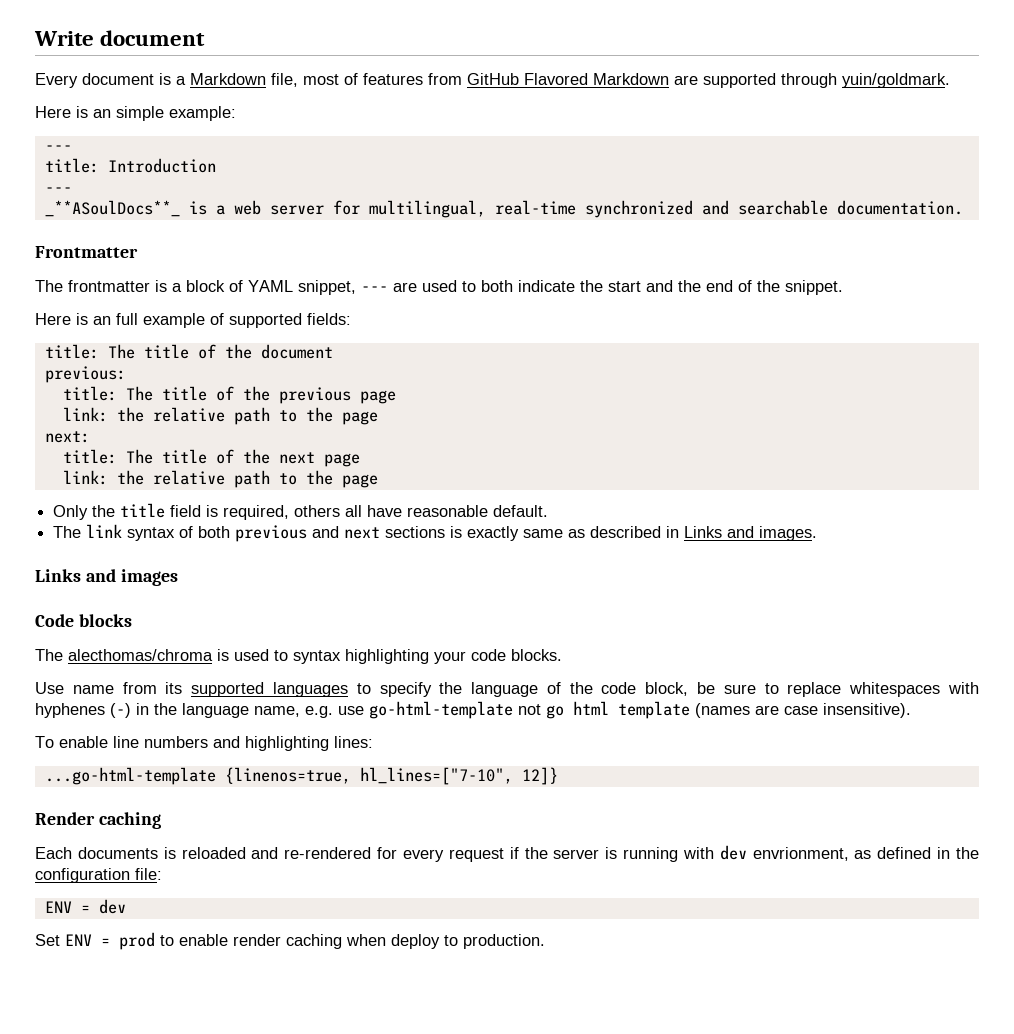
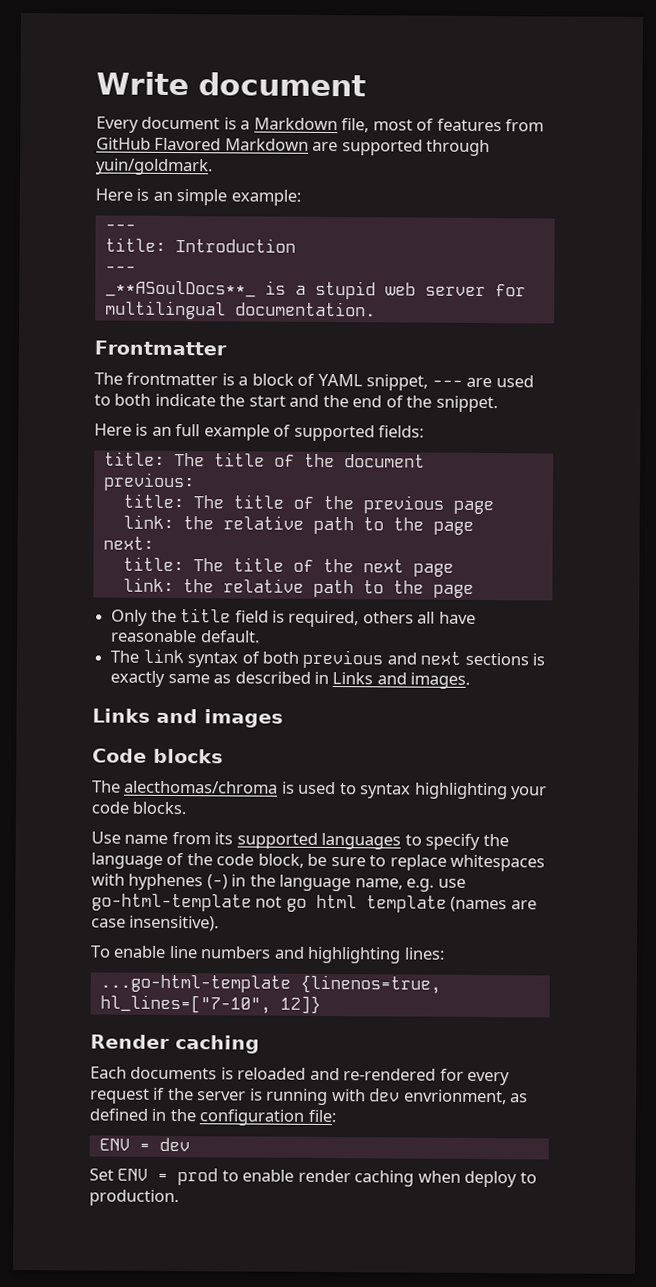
- _**ASoulDocs**_ is a web server for multilingual, real-time synchronized and searchable documentation.
+ _**ASoulDocs**_ is a stupid web server for multilingual documentation.

